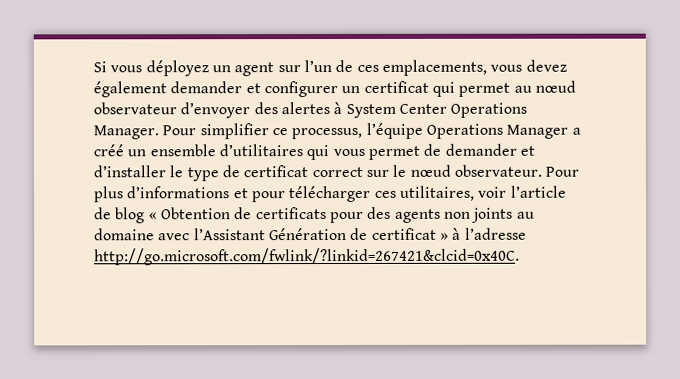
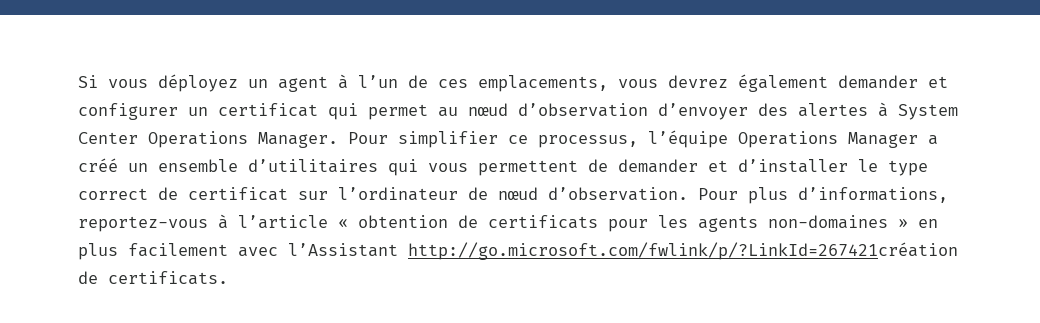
- Si vous déployez un agent sur l’un de ces emplacements, vous devez également demander et configurer un certificat qui permet au nœud observateur d’envoyer des alertes à System Center Operations Manager.
+ Si vous déployez un agent à l’un de ces emplacements, vous devrez également demander et configurer un certificat qui permet au nœud d’observation d’envoyer des alertes à System Center Operations Manager.
- Pour simplifier ce processus, l’équipe Operations Manager a créé un ensemble d’utilitaires qui vous permet de demander et d’installer le type de certificat correct sur le nœud observateur. Pour plus d’informations et pour télécharger ces utilitaires, voir l’article de blog « Obtention de certificats pour des agents non joints au domaine avec l’Assistant Génération de certificat » à l’adresse http://go.microsoft.com/fwlink/?linkid=267421&clcid=0x40C.
+ Pour simplifier ce processus, l’équipe Operations Manager a créé un ensemble d’utilitaires qui vous permettent de demander et d’installer le type correct de certificat sur l’ordinateur de nœud d’observation. Pour plus d’informations, reportez-vous à l’article « obtention de certificats pour les agents non-domaines » en plus facilement avec l’Assistant http://go.microsoft.com/fwlink/p/?LinkId=267421création de certificats.

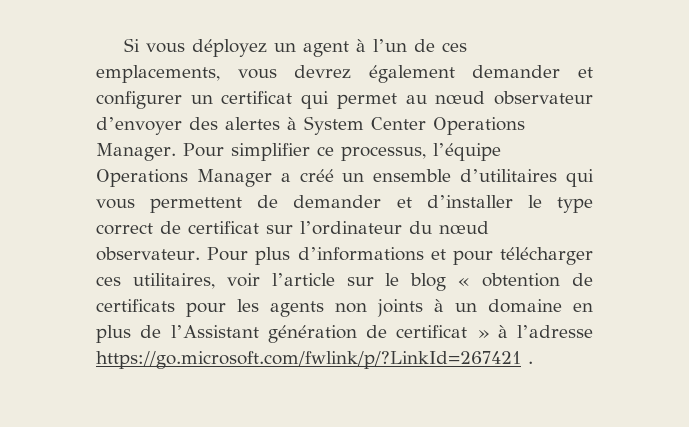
- Si vous déployez un agent à l’un de ces emplacements, vous devrez également demander et configurer un certificat qui permet au nœud d’observation d’envoyer des alertes à System Center Operations Manager.
+ Si vous déployez un agent à l’un de ces emplacements, vous devrez également demander et configurer un certificat qui permet au nœud observateur d’envoyer des alertes à System Center Operations Manager.
- Pour simplifier ce processus, l’équipe Operations Manager a créé un ensemble d’utilitaires qui vous permettent de demander et d’installer le type correct de certificat sur l’ordinateur de nœud d’observation. Pour plus d’informations, reportez-vous à l’article « obtention de certificats pour les agents non-domaines » en plus facilement avec l’Assistant http://go.microsoft.com/fwlink/p/?LinkId=267421création de certificats.
+ Pour simplifier ce processus, l’équipe Operations Manager a créé un ensemble d’utilitaires qui vous permettent de demander et d’installer le type correct de certificat sur l’ordinateur du nœud observateur. Pour plus d’informations et pour télécharger ces utilitaires, voir l’article sur le blog « obtention de certificats pour les agents non joints à un domaine en plus de l’Assistant génération de certificat » à l’adresse https://go.microsoft.com/fwlink/p/?LinkId=267421 .

